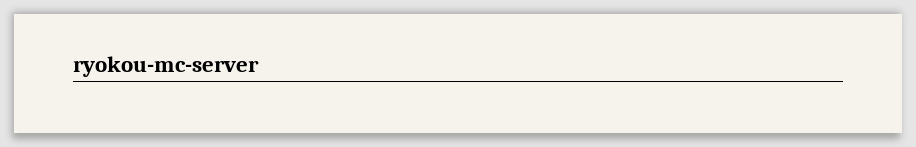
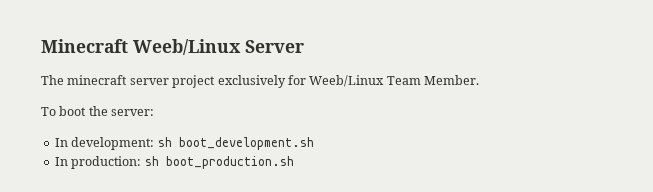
- ryokou-mc-server
+ Minecraft Weeb/Linux Server
+ The minecraft server project exclusively for Weeb/Linux Team Member.
+ To boot the server:
+ In development: sh boot_development.sh
+ In production: sh boot_production.sh

